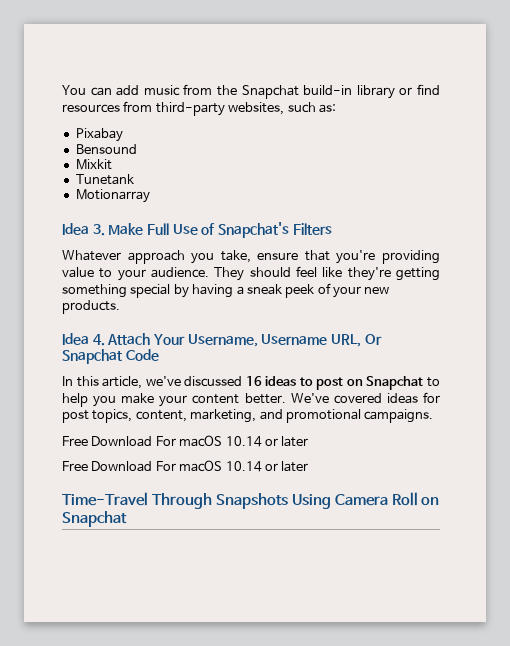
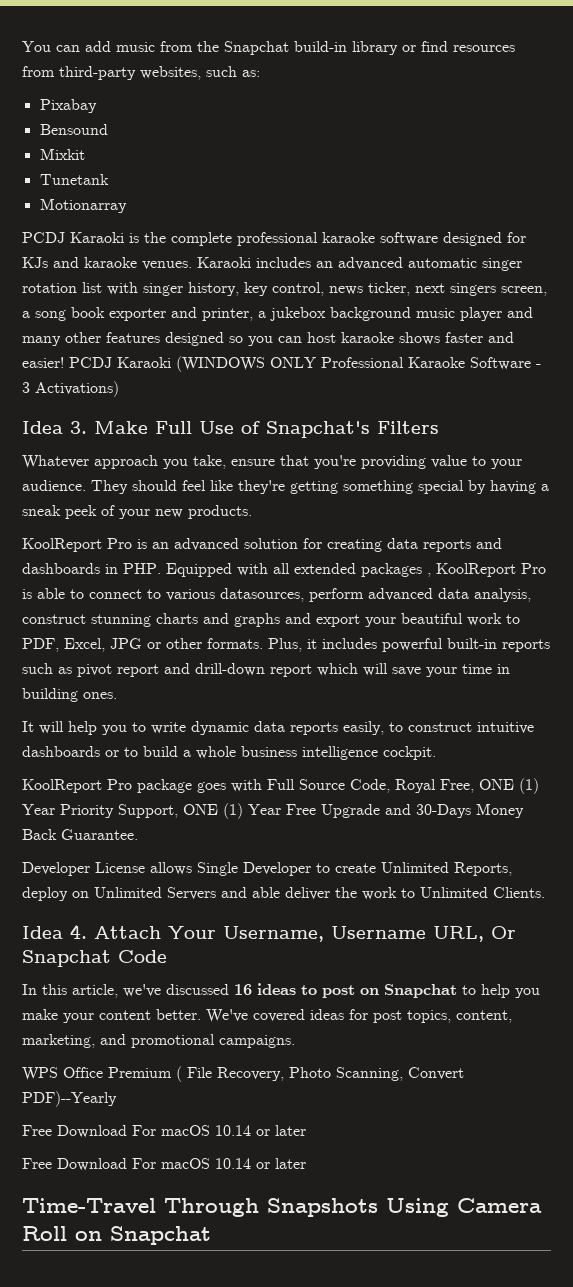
+ PCDJ Karaoki is the complete professional karaoke software designed for KJs and karaoke venues. Karaoki includes an advanced automatic singer rotation list with singer history, key control, news ticker, next singers screen, a song book exporter and printer, a jukebox background music player and many other features designed so you can host karaoke shows faster and easier! PCDJ Karaoki (WINDOWS ONLY Professional Karaoke Software - 3 Activations)
+ KoolReport Pro is an advanced solution for creating data reports and dashboards in PHP. Equipped with all extended packages , KoolReport Pro is able to connect to various datasources, perform advanced data analysis, construct stunning charts and graphs and export your beautiful work to PDF, Excel, JPG or other formats. Plus, it includes powerful built-in reports such as pivot report and drill-down report which will save your time in building ones.
+ It will help you to write dynamic data reports easily, to construct intuitive dashboards or to build a whole business intelligence cockpit.
+ KoolReport Pro package goes with Full Source Code, Royal Free, ONE (1) Year Priority Support, ONE (1) Year Free Upgrade and 30-Days Money Back Guarantee.
+ Developer License allows Single Developer to create Unlimited Reports, deploy on Unlimited Servers and able deliver the work to Unlimited Clients.
+ WPS Office Premium ( File Recovery, Photo Scanning, Convert PDF)--Yearly

